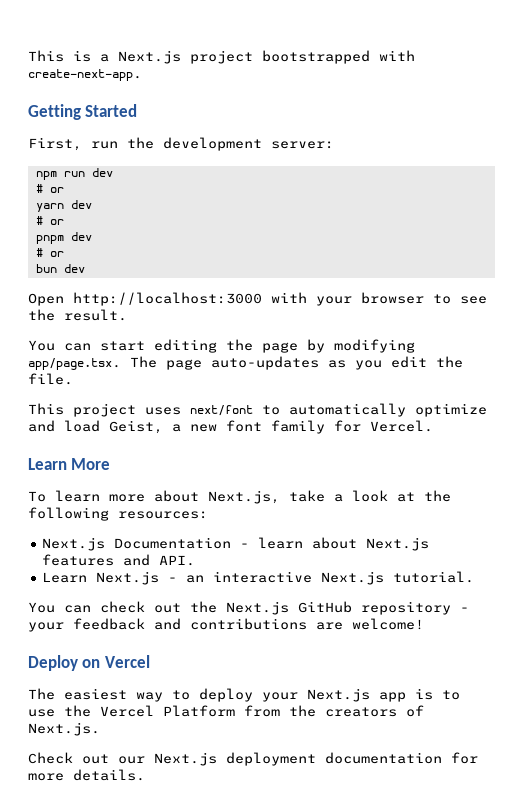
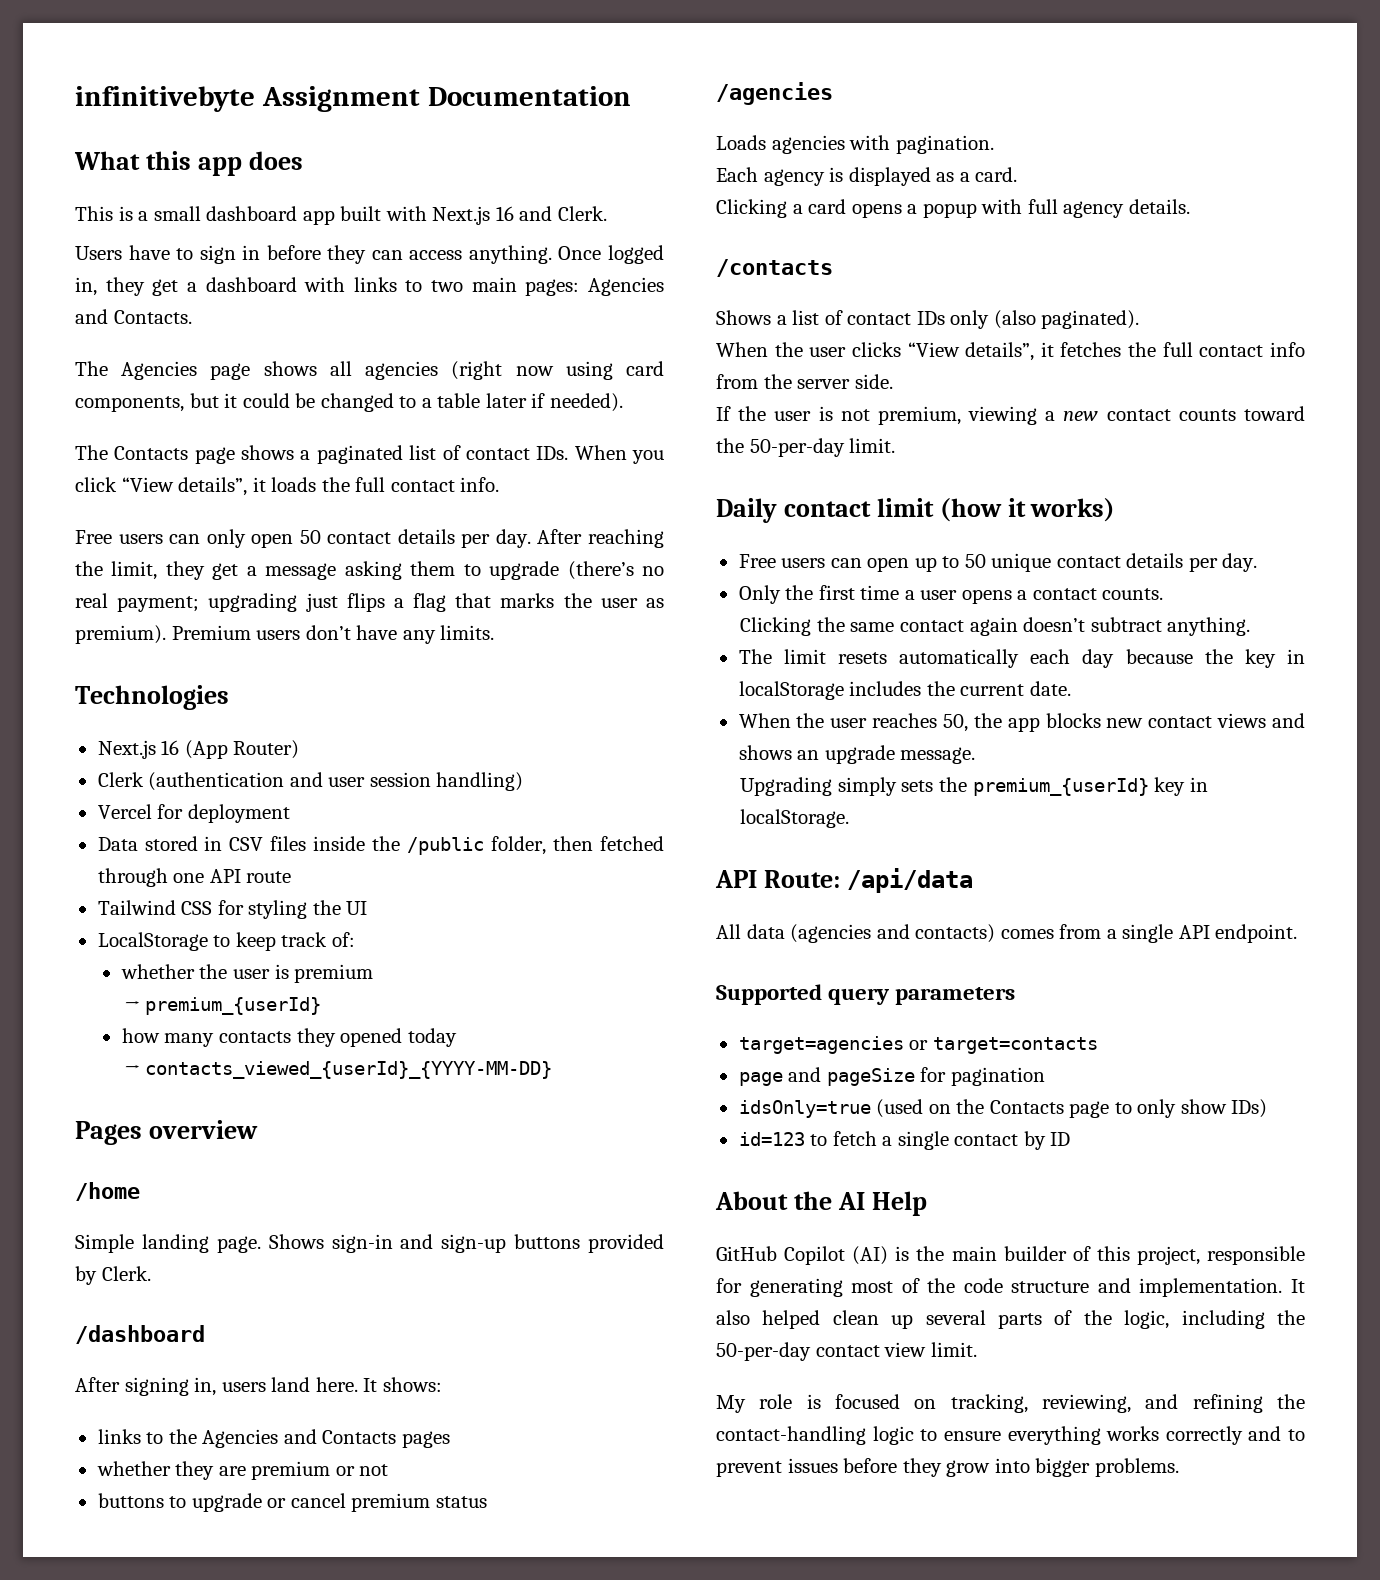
- This is a Next.js project bootstrapped with create-next-app.
- Getting Started
- First, run the development server:
- npm run dev
- # or
- yarn dev
- # or
- pnpm dev
- # or
- bun dev
- Open http://localhost:3000 with your browser to see the result.
- You can start editing the page by modifying app/page.tsx. The page auto-updates as you edit the file.
- This project uses next/font to automatically optimize and load Geist, a new font family for Vercel.
- Learn More
- To learn more about Next.js, take a look at the following resources:
- Next.js Documentation - learn about Next.js features and API.
- Learn Next.js - an interactive Next.js tutorial.
- You can check out the Next.js GitHub repository - your feedback and contributions are welcome!
- Deploy on Vercel
- The easiest way to deploy your Next.js app is to use the Vercel Platform from the creators of Next.js.
- Check out our Next.js deployment documentation for more details.
+ infinitivebyte Assignment Documentation
+ What this app does
+ This is a small dashboard app built with Next.js 16 and Clerk.
+ Users have to sign in before they can access anything. Once logged in, they get a dashboard with links to two main pages: Agencies and Contacts.
+ The Agencies page shows all agencies (right now using card components, but it could be changed to a table later if needed).
+ The Contacts page shows a paginated list of contact IDs. When you click “View details”, it loads the full contact info.
+ Free users can only open 50 contact details per day. After reaching the limit, they get a message asking them to upgrade (there’s no real payment; upgrading just flips a flag that marks the user as premium). Premium users don’t have any limits.
+ Technologies
+ Next.js 16 (App Router)
+ Clerk (authentication and user session handling)
+ Vercel for deployment
+ Data stored in CSV files inside the /public folder, then fetched through one API route
+ Tailwind CSS for styling the UI
+ LocalStorage to keep track of:
+ whether the user is premium
+ → premium_{userId}
+ how many contacts they opened today
+ → contacts_viewed_{userId}_{YYYY-MM-DD}
+ Pages overview
+ /home
+ Simple landing page. Shows sign-in and sign-up buttons provided by Clerk.
+ /dashboard
+ After signing in, users land here. It shows:
+ links to the Agencies and Contacts pages
+ whether they are premium or not
+ buttons to upgrade or cancel premium status
+ /agencies
+ Loads agencies with pagination.
+ Each agency is displayed as a card.
+ Clicking a card opens a popup with full agency details.
+ /contacts
+ Shows a list of contact IDs only (also paginated).
+ When the user clicks “View details”, it fetches the full contact info from the server side.
+ If the user is not premium, viewing a new contact counts toward the 50-per-day limit.
+ Daily contact limit (how it works)
+ Free users can open up to 50 unique contact details per day.
+ Only the first time a user opens a contact counts.
+ Clicking the same contact again doesn’t subtract anything.
+ The limit resets automatically each day because the key in localStorage includes the current date.
+ When the user reaches 50, the app blocks new contact views and shows an upgrade message.
+ Upgrading simply sets the premium_{userId} key in localStorage.
+ API Route: /api/data
+ All data (agencies and contacts) comes from a single API endpoint.
+ Supported query parameters
+ target=agencies or target=contacts
+ page and pageSize for pagination
+ idsOnly=true (used on the Contacts page to only show IDs)
+ id=123 to fetch a single contact by ID
+ About the AI Help
+ GitHub Copilot (AI) is the main builder of this project, responsible for generating most of the code structure and implementation. It also helped clean up several parts of the logic, including the 50-per-day contact view limit.
+ My role is focused on tracking, reviewing, and refining the contact-handling logic to ensure everything works correctly and to prevent issues before they grow into bigger problems.

